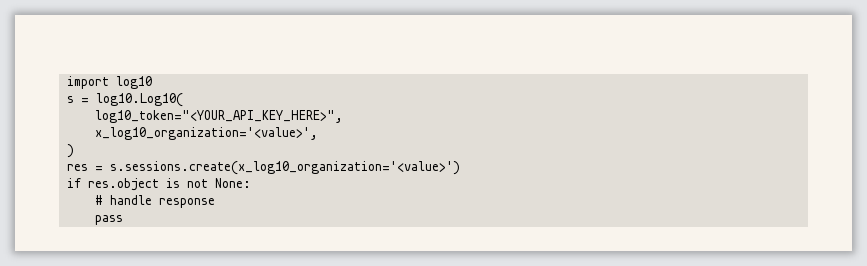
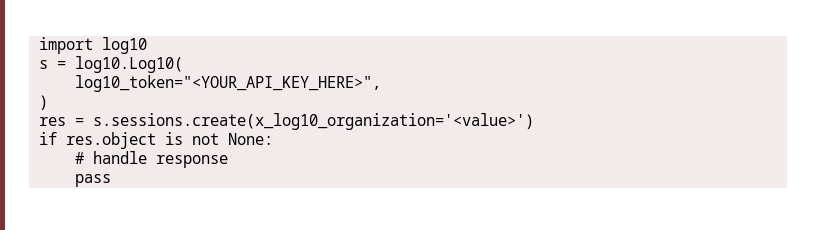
- x_log10_organization='<value>',

